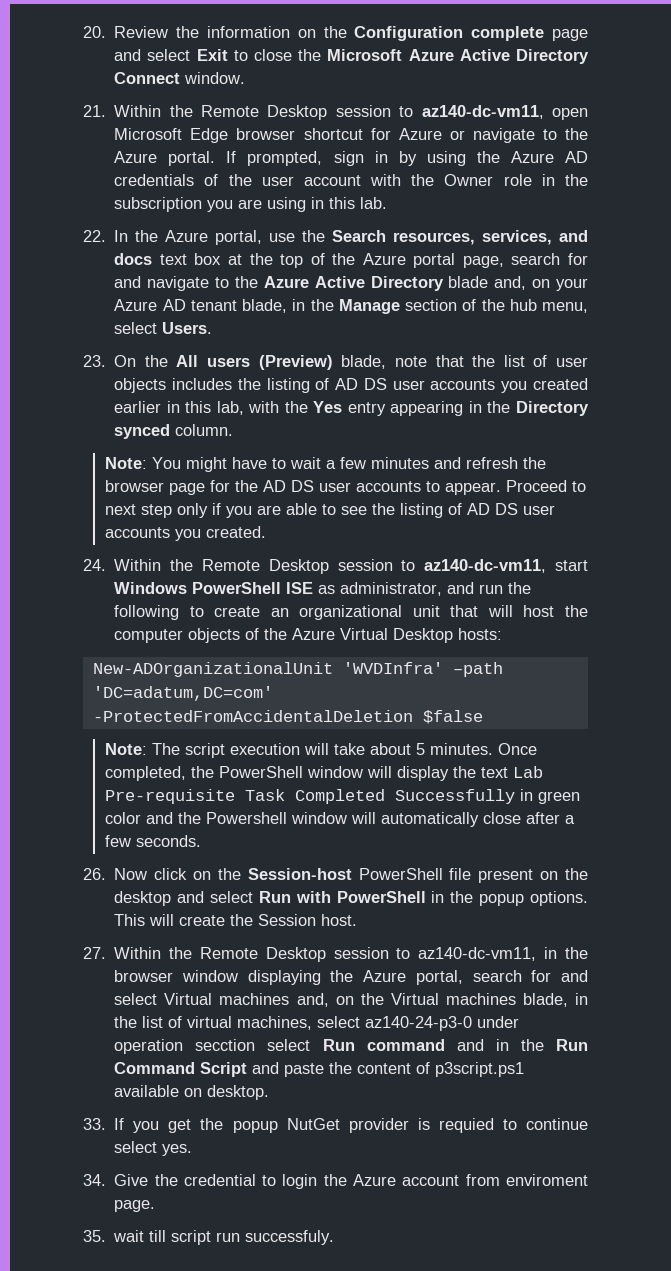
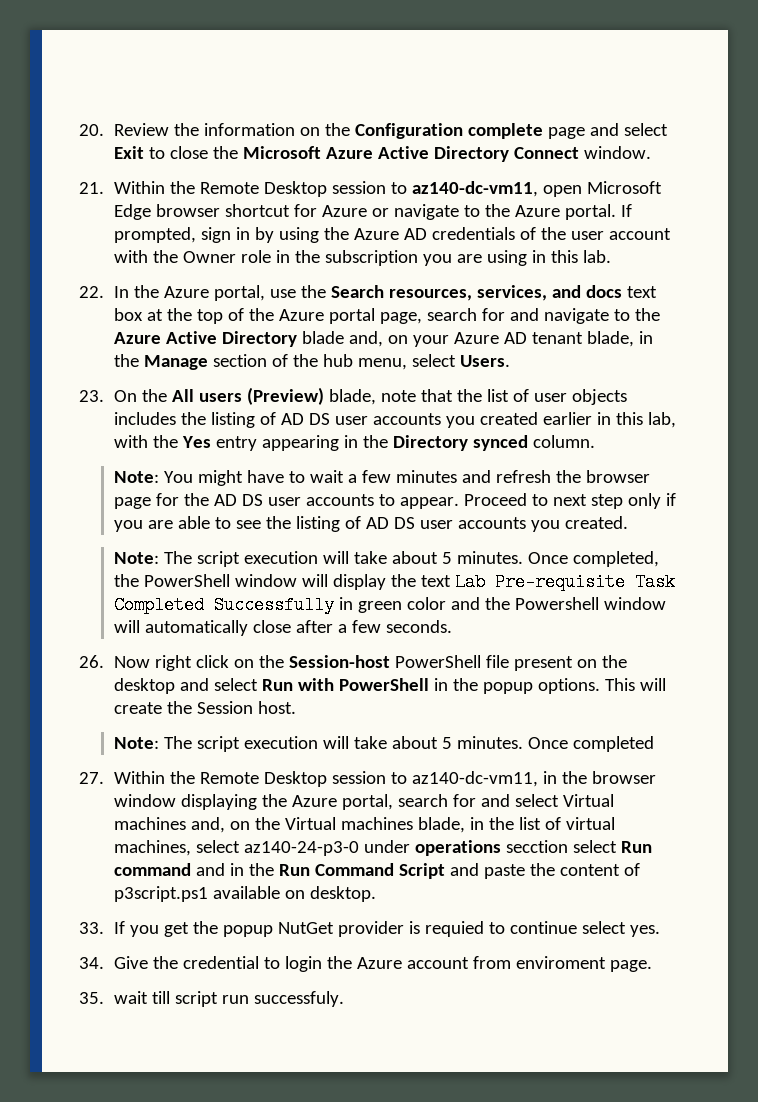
- 24. Within the Remote Desktop session to az140-dc-vm11, start Windows PowerShell ISE as administrator, and run the following to create an organizational unit that will host the computer objects of the Azure Virtual Desktop hosts:
- New-ADOrganizationalUnit 'WVDInfra' –path 'DC=adatum,DC=com' -ProtectedFromAccidentalDeletion $false
- 26. Now click on the Session-host PowerShell file present on the desktop and select Run with PowerShell in the popup options.
+ 26. Now right click on the Session-host PowerShell file present on the desktop and select Run with PowerShell in the popup options.
+ Note: The script execution will take about 5 minutes. Once completed
- 27. Within the Remote Desktop session to az140-dc-vm11, in the browser window displaying the Azure portal, search for and select Virtual machines and, on the Virtual machines blade, in the list of virtual machines, select az140-24-p3-0 under operation secction select Run command and in the Run Command Script and paste the content of p3script.ps1 available on desktop.
+ 27. Within the Remote Desktop session to az140-dc-vm11, in the browser window displaying the Azure portal, search for and select Virtual machines and, on the Virtual machines blade, in the list of virtual machines, select az140-24-p3-0 under operations secction select Run command and in the Run Command Script and paste the content of p3script.ps1 available on desktop.

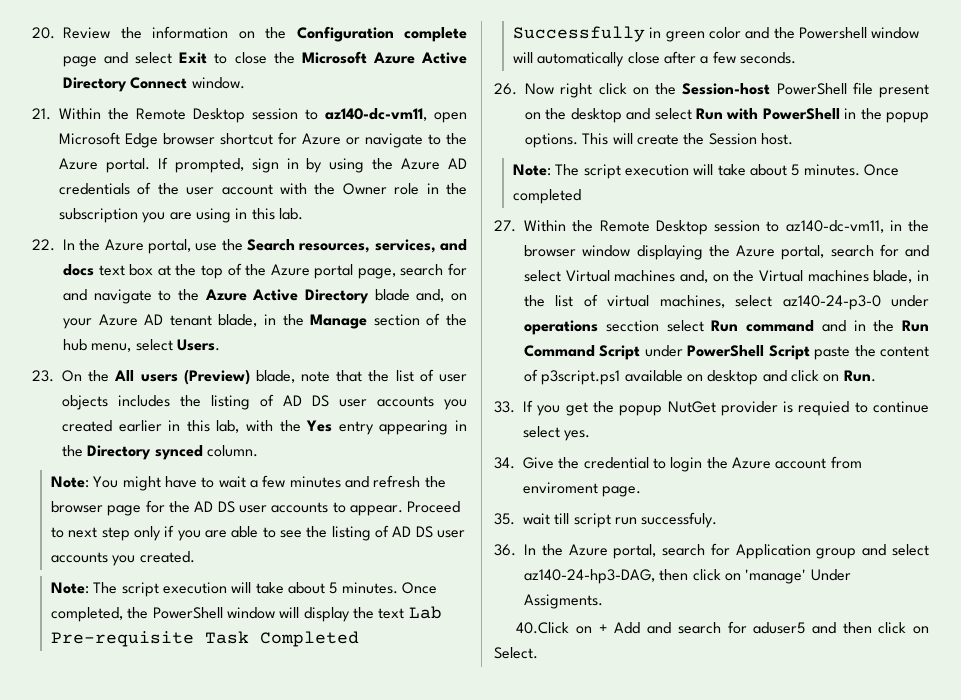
- 27. Within the Remote Desktop session to az140-dc-vm11, in the browser window displaying the Azure portal, search for and select Virtual machines and, on the Virtual machines blade, in the list of virtual machines, select az140-24-p3-0 under operations secction select Run command and in the Run Command Script and paste the content of p3script.ps1 available on desktop.
+ 27. Within the Remote Desktop session to az140-dc-vm11, in the browser window displaying the Azure portal, search for and select Virtual machines and, on the Virtual machines blade, in the list of virtual machines, select az140-24-p3-0 under operations secction select Run command and in the Run Command Script under PowerShell Script paste the content of p3script.ps1 available on desktop and click on Run.
+ 36. In the Azure portal, search for Application group and select az140-24-hp3-DAG, then click on 'manage' Under Assigments.
+ 40.Click on + Add and search for aduser5 and then click on Select.

